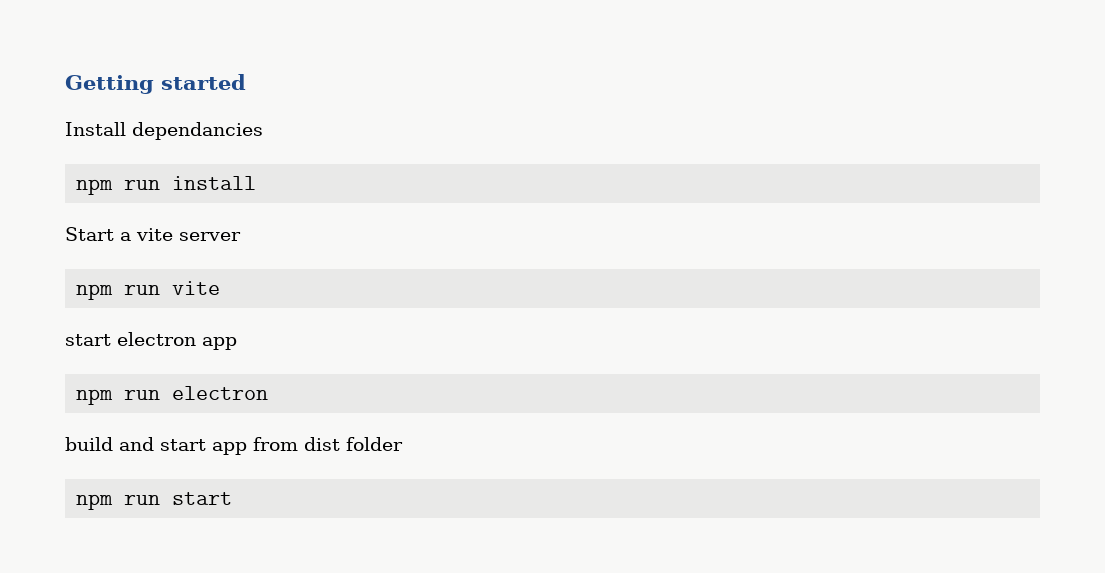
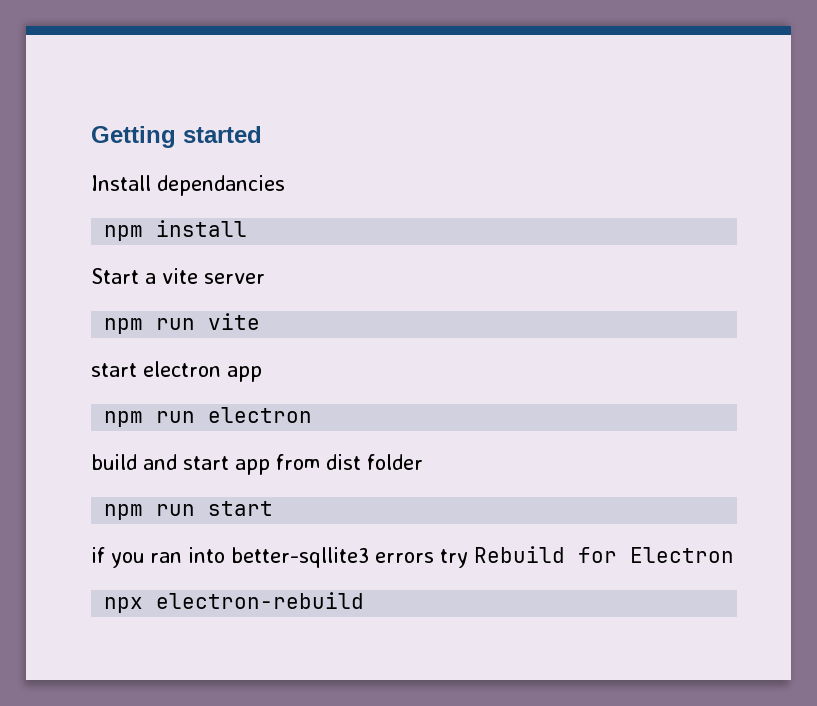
- npm run install
+ npm install
+ if you ran into better-sqllite3 errors try Rebuild for Electron
+ npx electron-rebuild

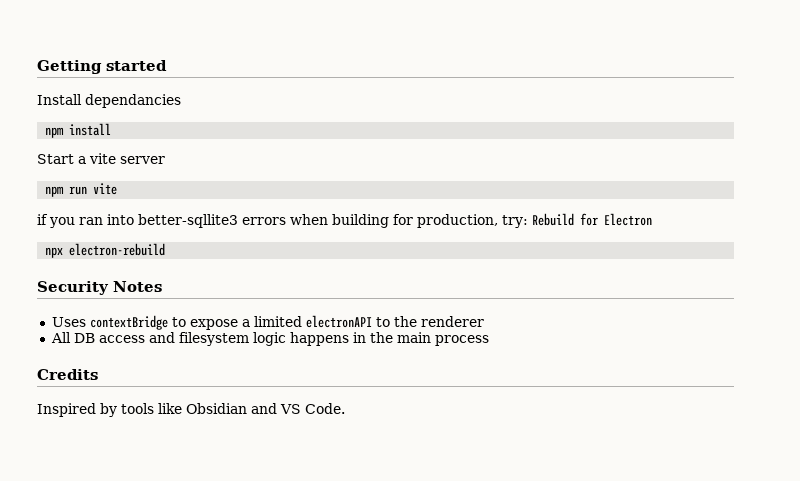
- start electron app
- npm run electron
- build and start app from dist folder
- npm run start
- if you ran into better-sqllite3 errors try Rebuild for Electron
+ if you ran into better-sqllite3 errors when building for production, try: Rebuild for Electron
+ Security Notes
+ Uses contextBridge to expose a limited electronAPI to the renderer
+ All DB access and filesystem logic happens in the main process
+ Credits
+ Inspired by tools like Obsidian and VS Code.

